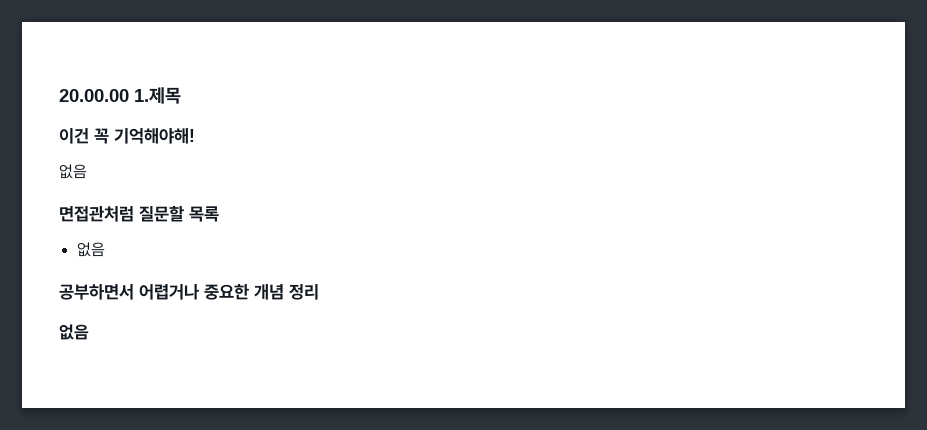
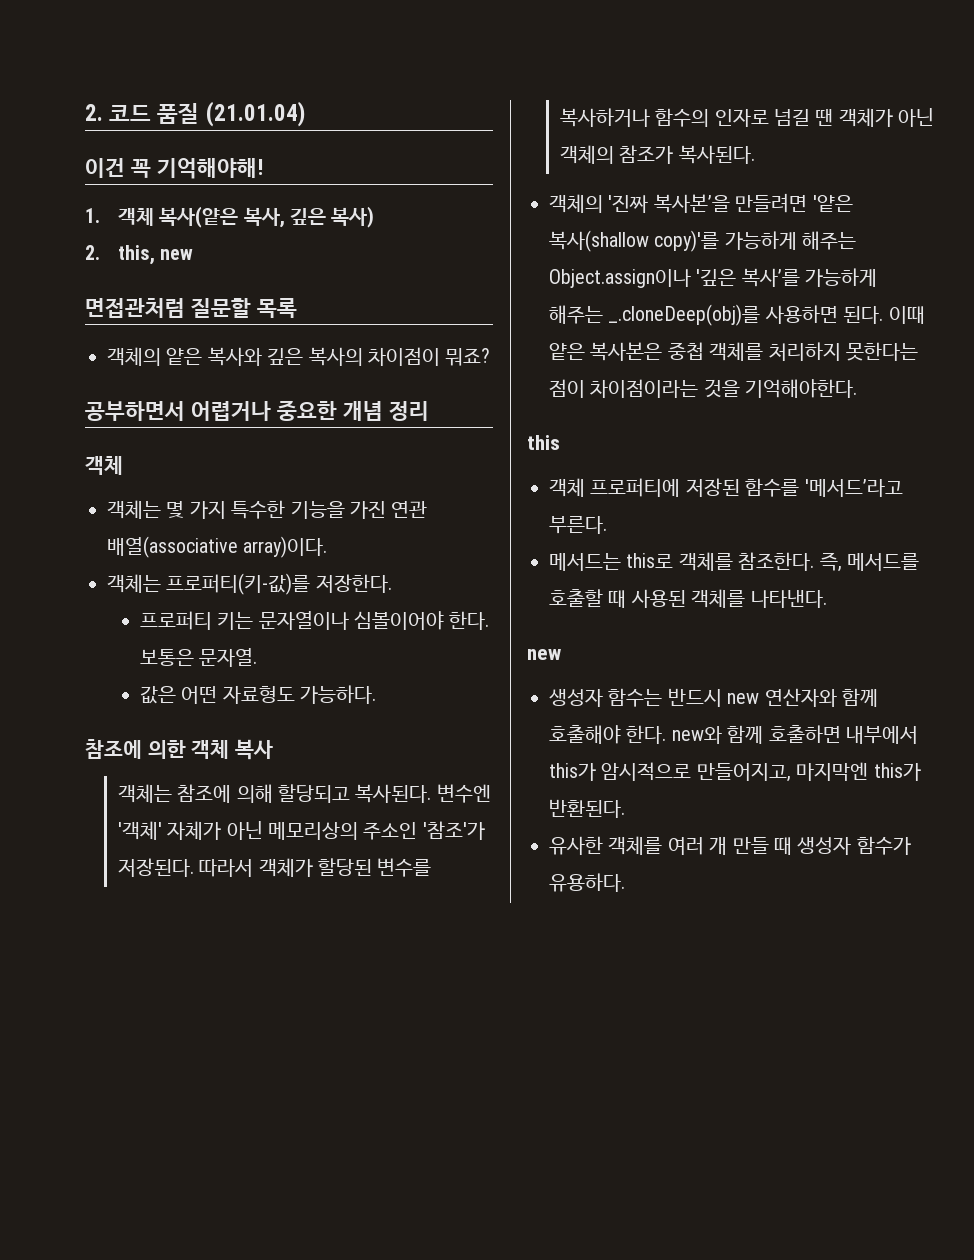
- 20.00.00 1.제목
+ 2. 코드 품질 (21.01.04)
  이건 꼭 기억해야해!
- 없음
+ 1. 객체 복사(얕은 복사, 깊은 복사)
+ 2. this, new
  면접관처럼 질문할 목록
- 없음
+ 객체의 얕은 복사와 깊은 복사의 차이점이 뭐죠?
  공부하면서 어렵거나 중요한 개념 정리
- 없음
+ 객체
+ 객체는 몇 가지 특수한 기능을 가진 연관 배열(associative array)이다.
+ 객체는 프로퍼티(키-값)를 저장한다.
+ 프로퍼티 키는 문자열이나 심볼이어야 한다. 보통은 문자열.
+ 값은 어떤 자료형도 가능하다.
+ 참조에 의한 객체 복사
+ 객체는 참조에 의해 할당되고 복사된다. 변수엔 '객체' 자체가 아닌 메모리상의 주소인 '참조'가 저장된다. 따라서 객체가 할당된 변수를 복사하거나 함수의 인자로 넘길 땐 객체가 아닌 객체의 참조가 복사된다.
+ 객체의 '진짜 복사본’을 만들려면 '얕은 복사(shallow copy)'를 가능하게 해주는 Object.assign이나 '깊은 복사’를 가능하게 해주는 _.cloneDeep(obj)를 사용하면 된다. 이때 얕은 복사본은 중첩 객체를 처리하지 못한다는 점이 차이점이라는 것을 기억해야한다.
+ this
+ 객체 프로퍼티에 저장된 함수를 '메서드’라고 부른다.
+ 메서드는 this로 객체를 참조한다. 즉, 메서드를 호출할 때 사용된 객체를 나타낸다.
+ new
+ 생성자 함수는 반드시 new 연산자와 함께 호출해야 한다. new와 함께 호출하면 내부에서 this가 암시적으로 만들어지고, 마지막엔 this가 반환된다.
+ 유사한 객체를 여러 개 만들 때 생성자 함수가 유용하다.

